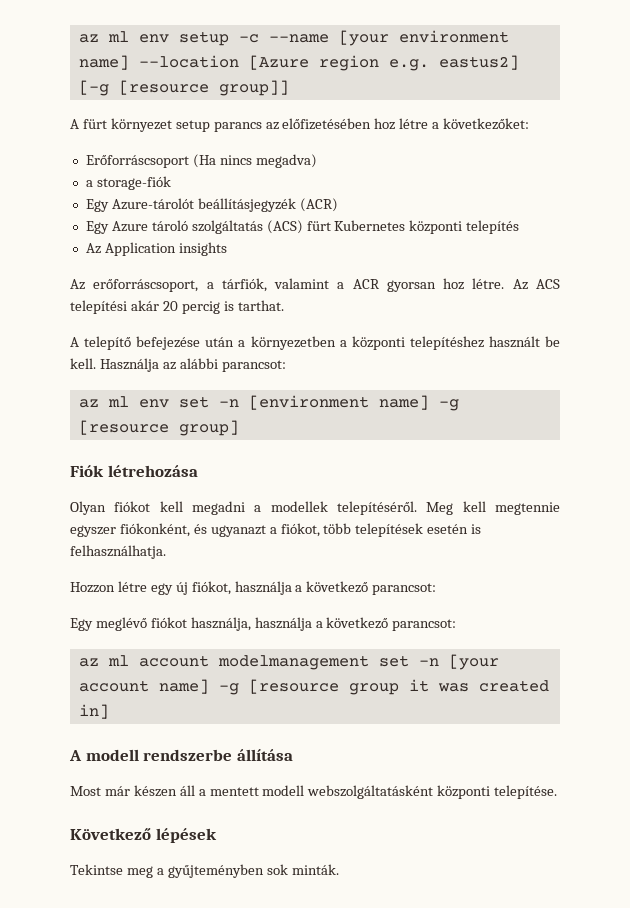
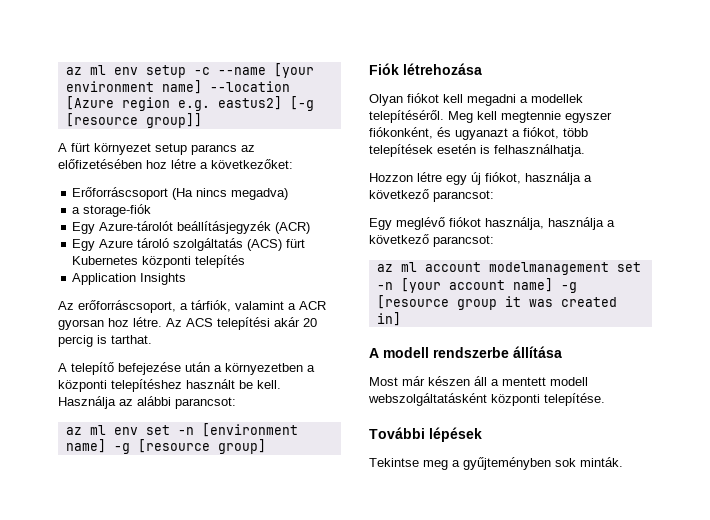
- Az Application insights
+ Application Insights
- Következő lépések
+ További lépések

